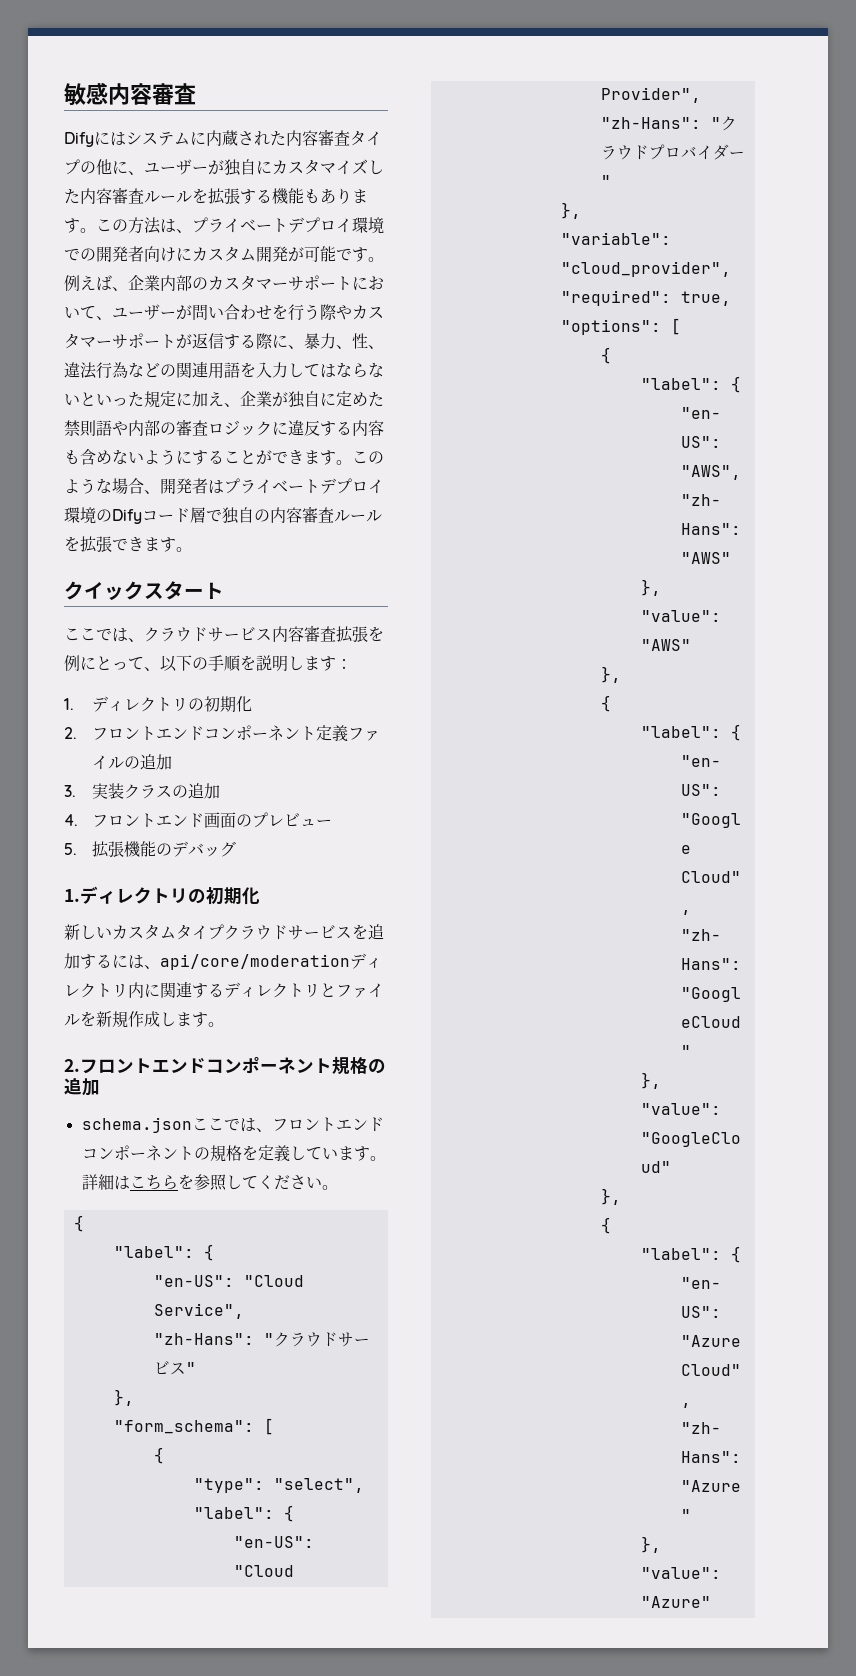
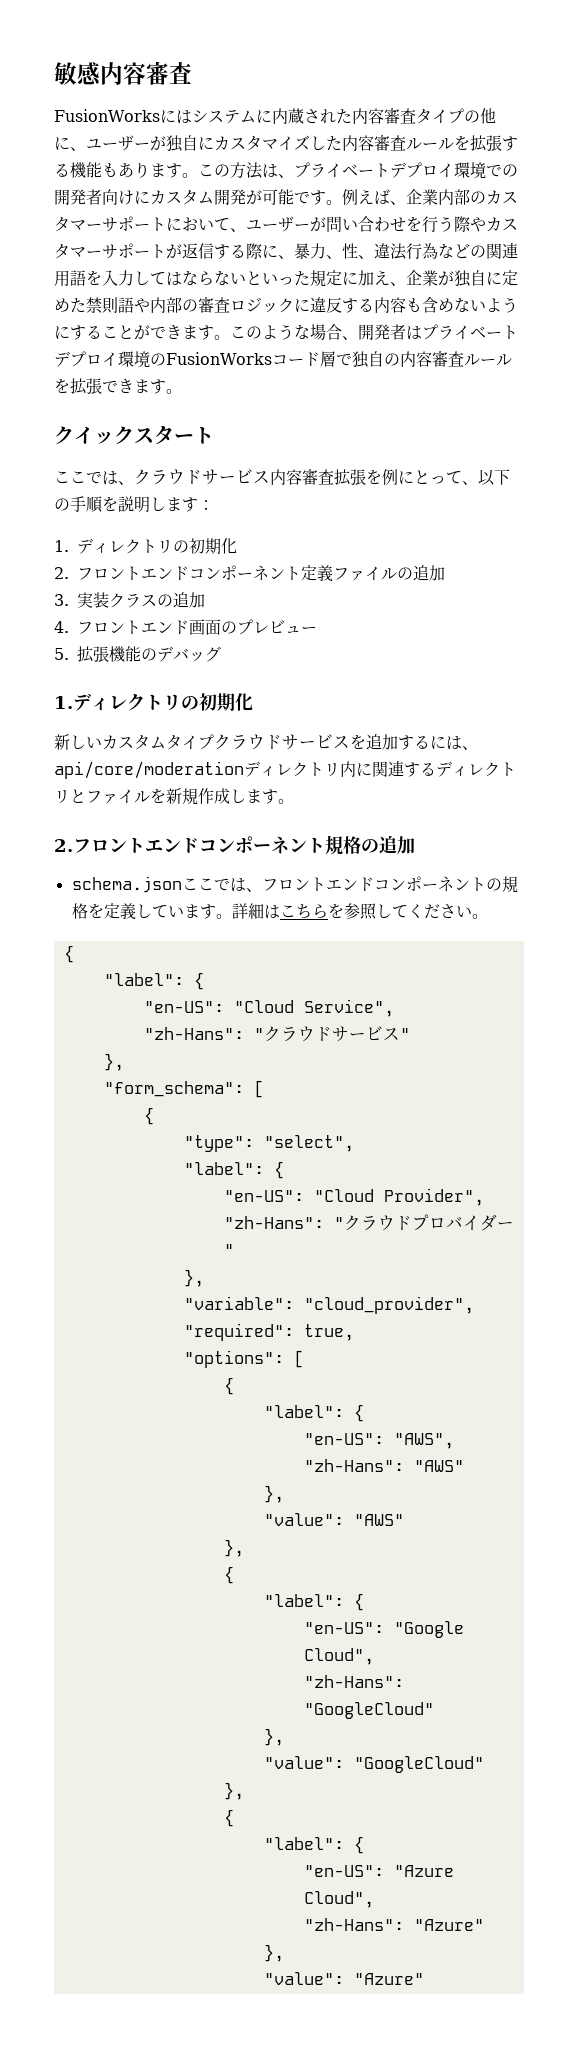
- Difyにはシステムに内蔵された内容審査タイプの他に、ユーザーが独自にカスタマイズした内容審査ルールを拡張する機能もあります。
+ FusionWorksにはシステムに内蔵された内容審査タイプの他に、ユーザーが独自にカスタマイズした内容審査ルールを拡張する機能もあります。
- このような場合、開発者はプライベートデプロイ環境のDifyコード層で独自の内容審査ルールを拡張できます。
+ このような場合、開発者はプライベートデプロイ環境のFusionWorksコード層で独自の内容審査ルールを拡張できます。

